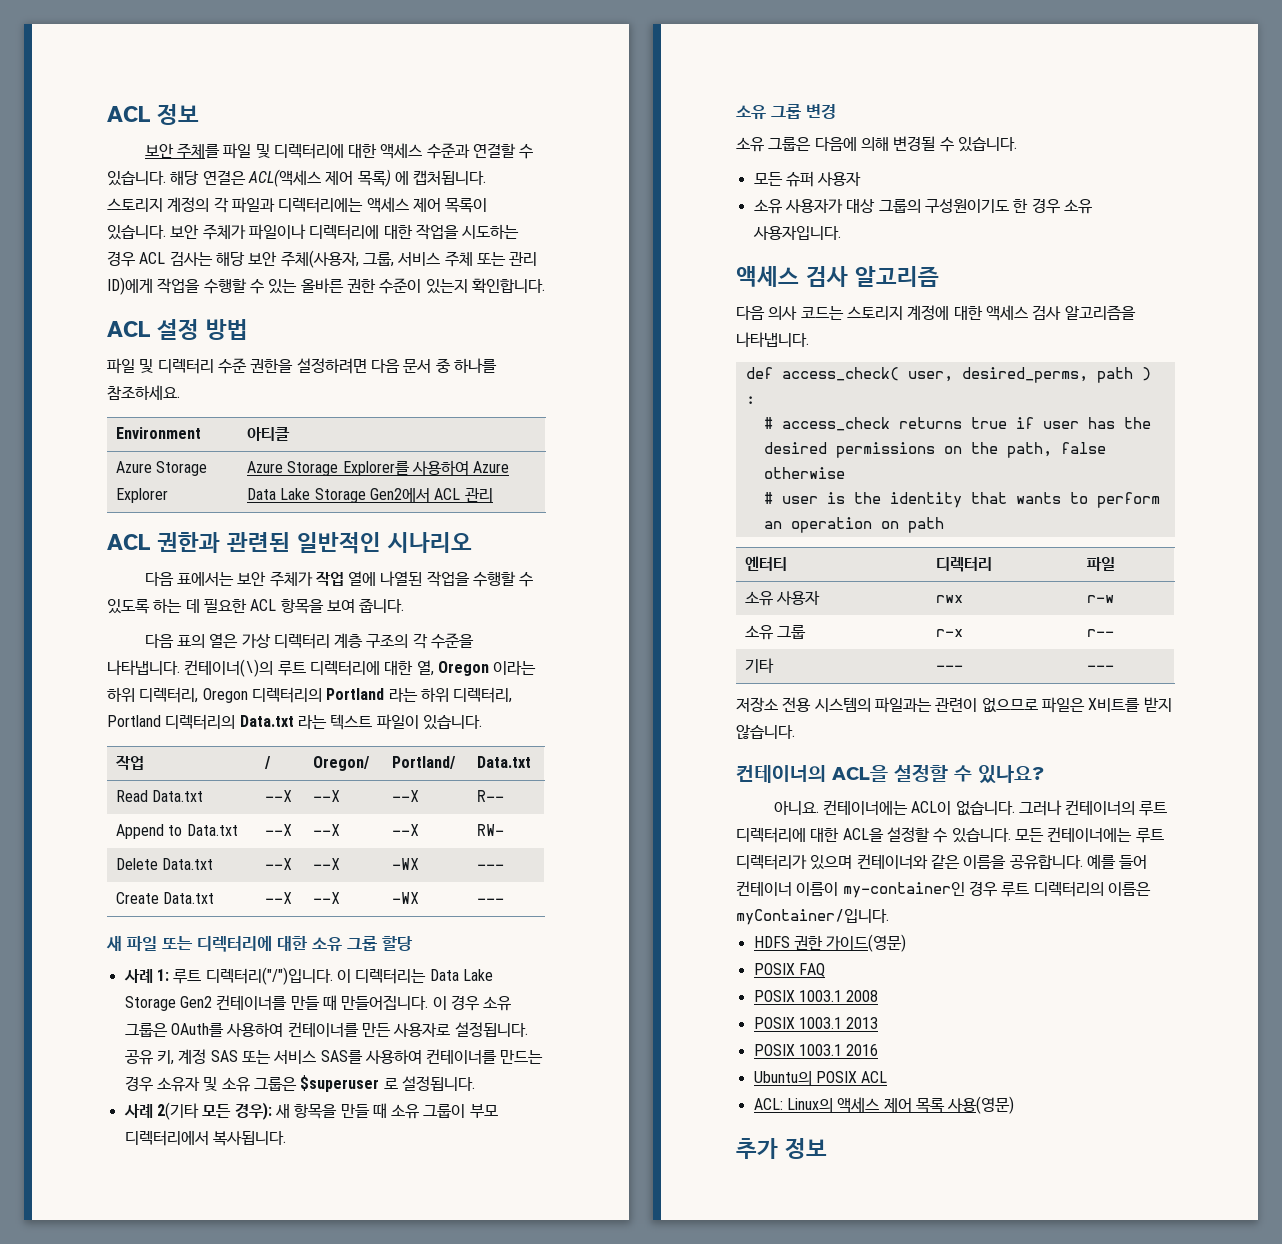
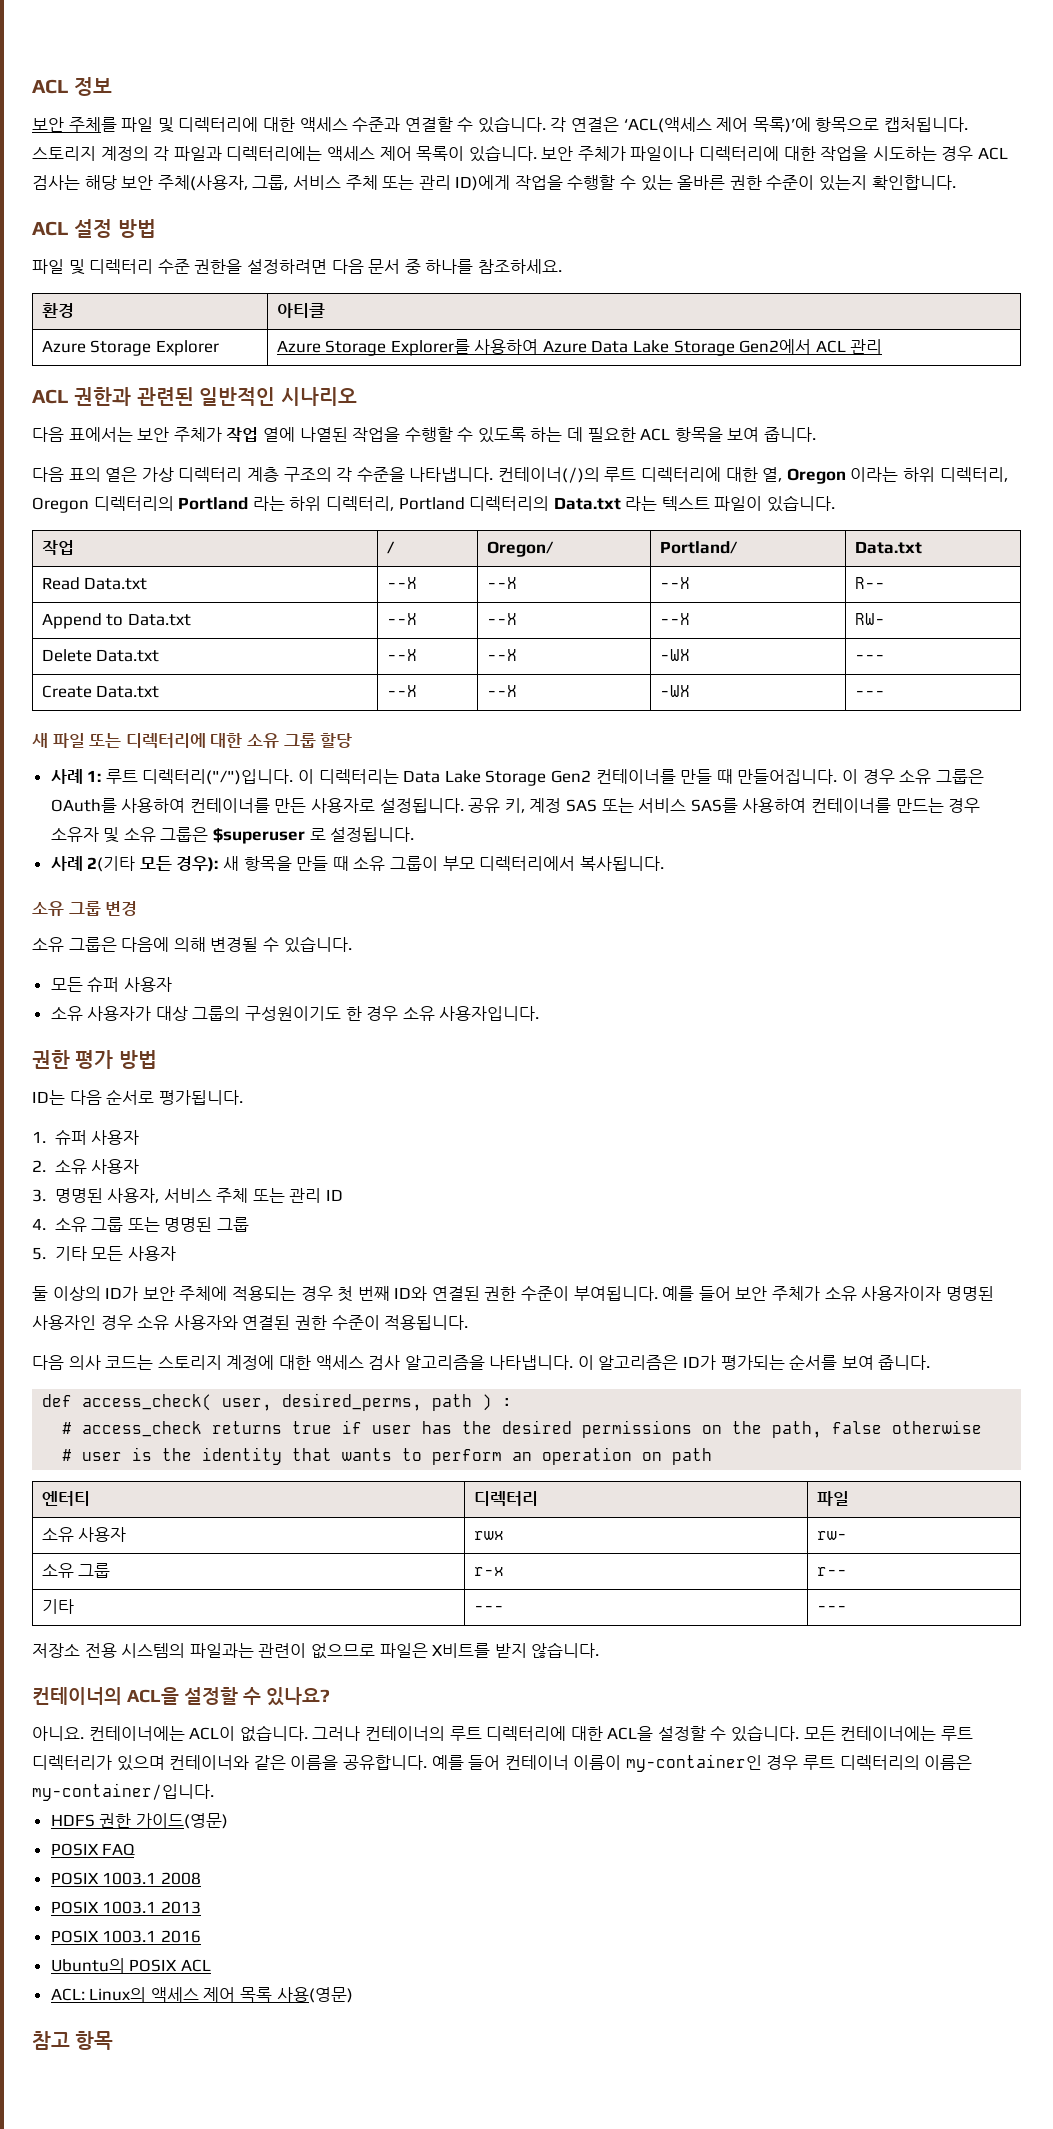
- 해당 연결은 ACL(액세스 제어 목록) 에 캡처됩니다.
+ 각 연결은 ‘ACL(액세스 제어 목록)’에 항목으로 캡처됩니다.
- Environment | 아티클
+ 환경 | 아티클
- 컨테이너(\)의 루트 디렉터리에 대한 열, Oregon 이라는 하위 디렉터리, Oregon 디렉터리의 Portland 라는 하위 디렉터리, Portland 디렉터리의 Data.txt 라는 텍스트 파일이 있습니다.
+ 컨테이너(/)의 루트 디렉터리에 대한 열, Oregon 이라는 하위 디렉터리, Oregon 디렉터리의 Portland 라는 하위 디렉터리, Portland 디렉터리의 Data.txt 라는 텍스트 파일이 있습니다.
- 액세스 검사 알고리즘
+ 권한 평가 방법
+ ID는 다음 순서로 평가됩니다.
+ 1. 슈퍼 사용자
+ 2. 소유 사용자
+ 3. 명명된 사용자, 서비스 주체 또는 관리 ID
+ 4. 소유 그룹 또는 명명된 그룹
+ 5. 기타 모든 사용자
+ 둘 이상의 ID가 보안 주체에 적용되는 경우 첫 번째 ID와 연결된 권한 수준이 부여됩니다. 예를 들어 보안 주체가 소유 사용자이자 명명된 사용자인 경우 소유 사용자와 연결된 권한 수준이 적용됩니다.
+ 이 알고리즘은 ID가 평가되는 순서를 보여 줍니다.
- 소유 사용자 | rwx | r-w
+ 소유 사용자 | rwx | rw-
- 예를 들어 컨테이너 이름이 my-container인 경우 루트 디렉터리의 이름은 myContainer/입니다.
+ 예를 들어 컨테이너 이름이 my-container인 경우 루트 디렉터리의 이름은 my-container/입니다.
- 추가 정보
+ 참고 항목

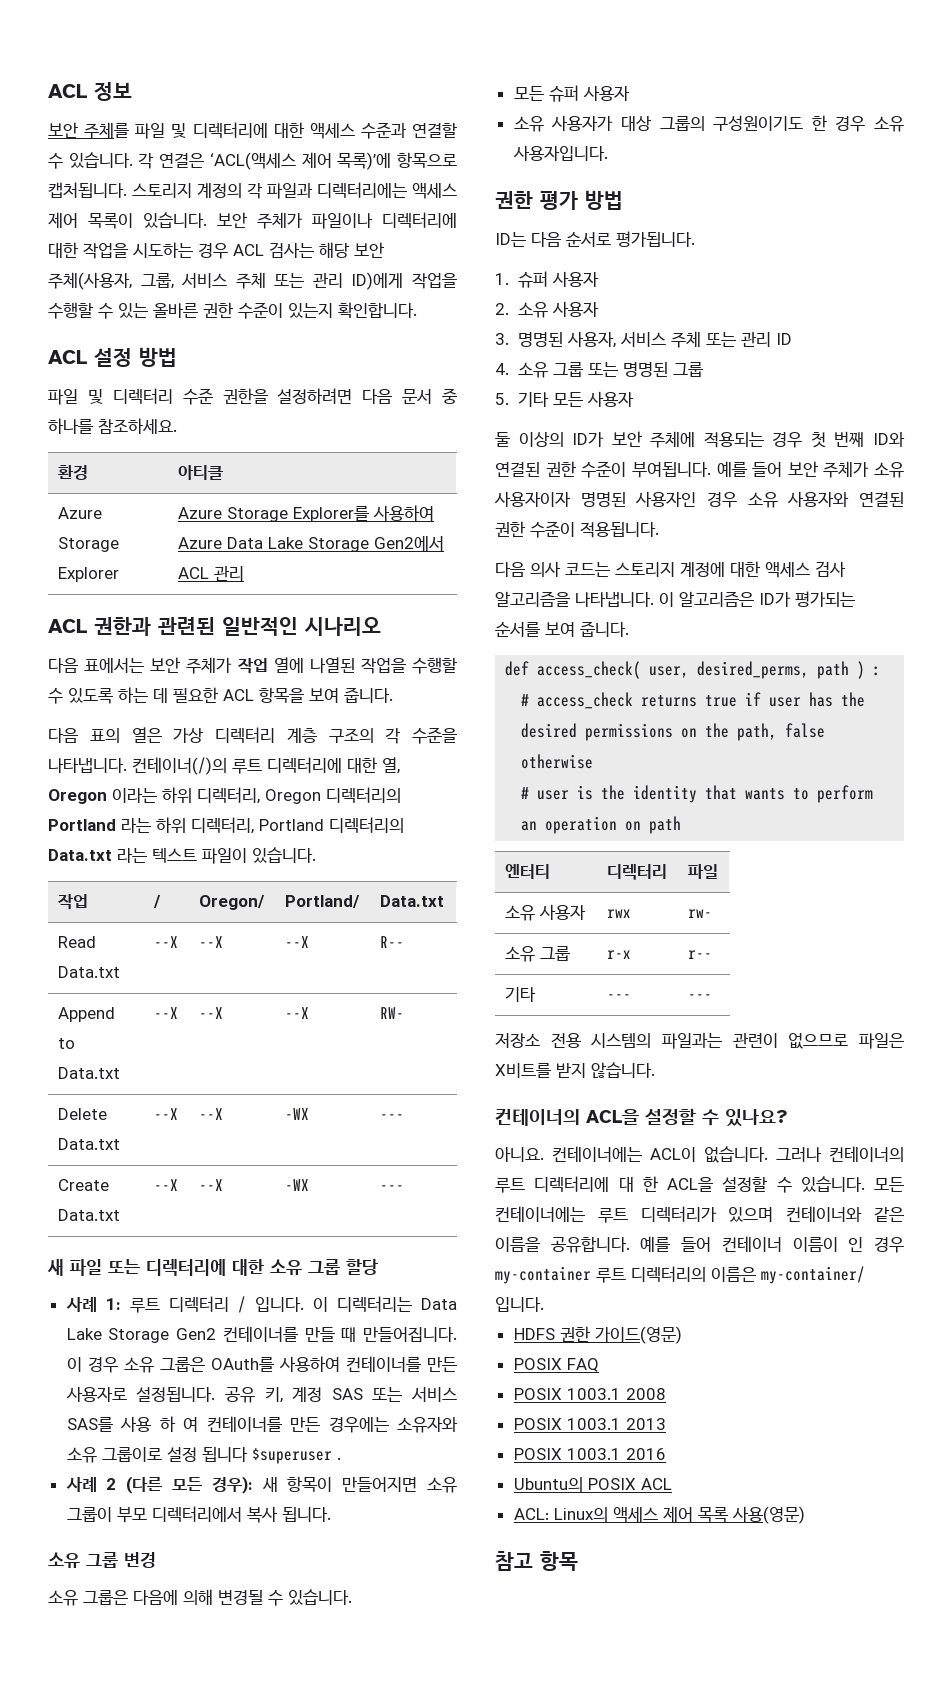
- 사례 1: 루트 디렉터리("/")입니다.
+ 사례 1: 루트 디렉터리 / 입니다.
- 공유 키, 계정 SAS 또는 서비스 SAS를 사용하여 컨테이너를 만드는 경우 소유자 및 소유 그룹은 $superuser 로 설정됩니다.
- 사례 2(기타 모든 경우): 새 항목을 만들 때 소유 그룹이 부모 디렉터리에서 복사됩니다.
+ 공유 키, 계정 SAS 또는 서비스 SAS를 사용 하 여 컨테이너를 만든 경우에는 소유자와 소유 그룹이로 설정 됩니다 $superuser .
+ 사례 2 (다른 모든 경우): 새 항목이 만들어지면 소유 그룹이 부모 디렉터리에서 복사 됩니다.
- 그러나 컨테이너의 루트 디렉터리에 대한 ACL을 설정할 수 있습니다.
+ 그러나 컨테이너의 루트 디렉터리에 대 한 ACL을 설정할 수 있습니다.
- 예를 들어 컨테이너 이름이 my-container인 경우 루트 디렉터리의 이름은 my-container/입니다.
+ 예를 들어 컨테이너 이름이 인 경우 my-container 루트 디렉터리의 이름은 my-container/ 입니다.

